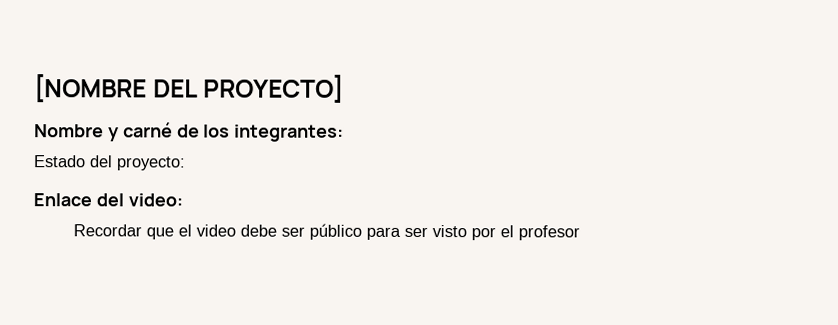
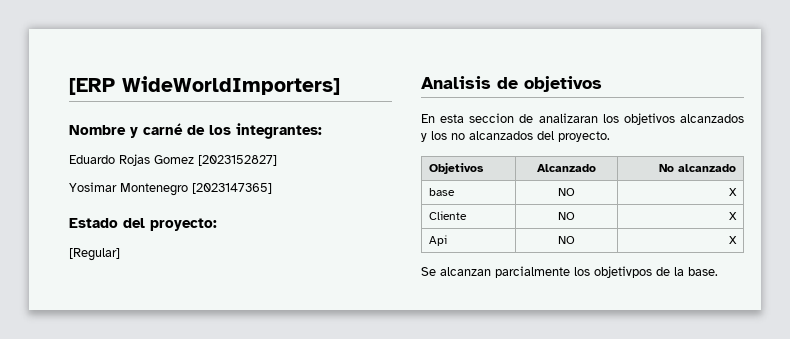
- [NOMBRE DEL PROYECTO]
+ [ERP WideWorldImporters]
+ Eduardo Rojas Gomez [2023152827]
+ Yosimar Montenegro [2023147365]
  Estado del proyecto:
- Enlace del video:
- Recordar que el video debe ser público para ser visto por el profesor
+ [Regular]
+ Analisis de objetivos
+ En esta seccion de analizaran los objetivos alcanzados y los no alcanzados del proyecto.
+ Objetivos | Alcanzado | No alcanzado
+ base | NO | X
+ Cliente | NO | X
+ Api | NO | X
+ Se alcanzan parcialmente los objetivpos de la base.

